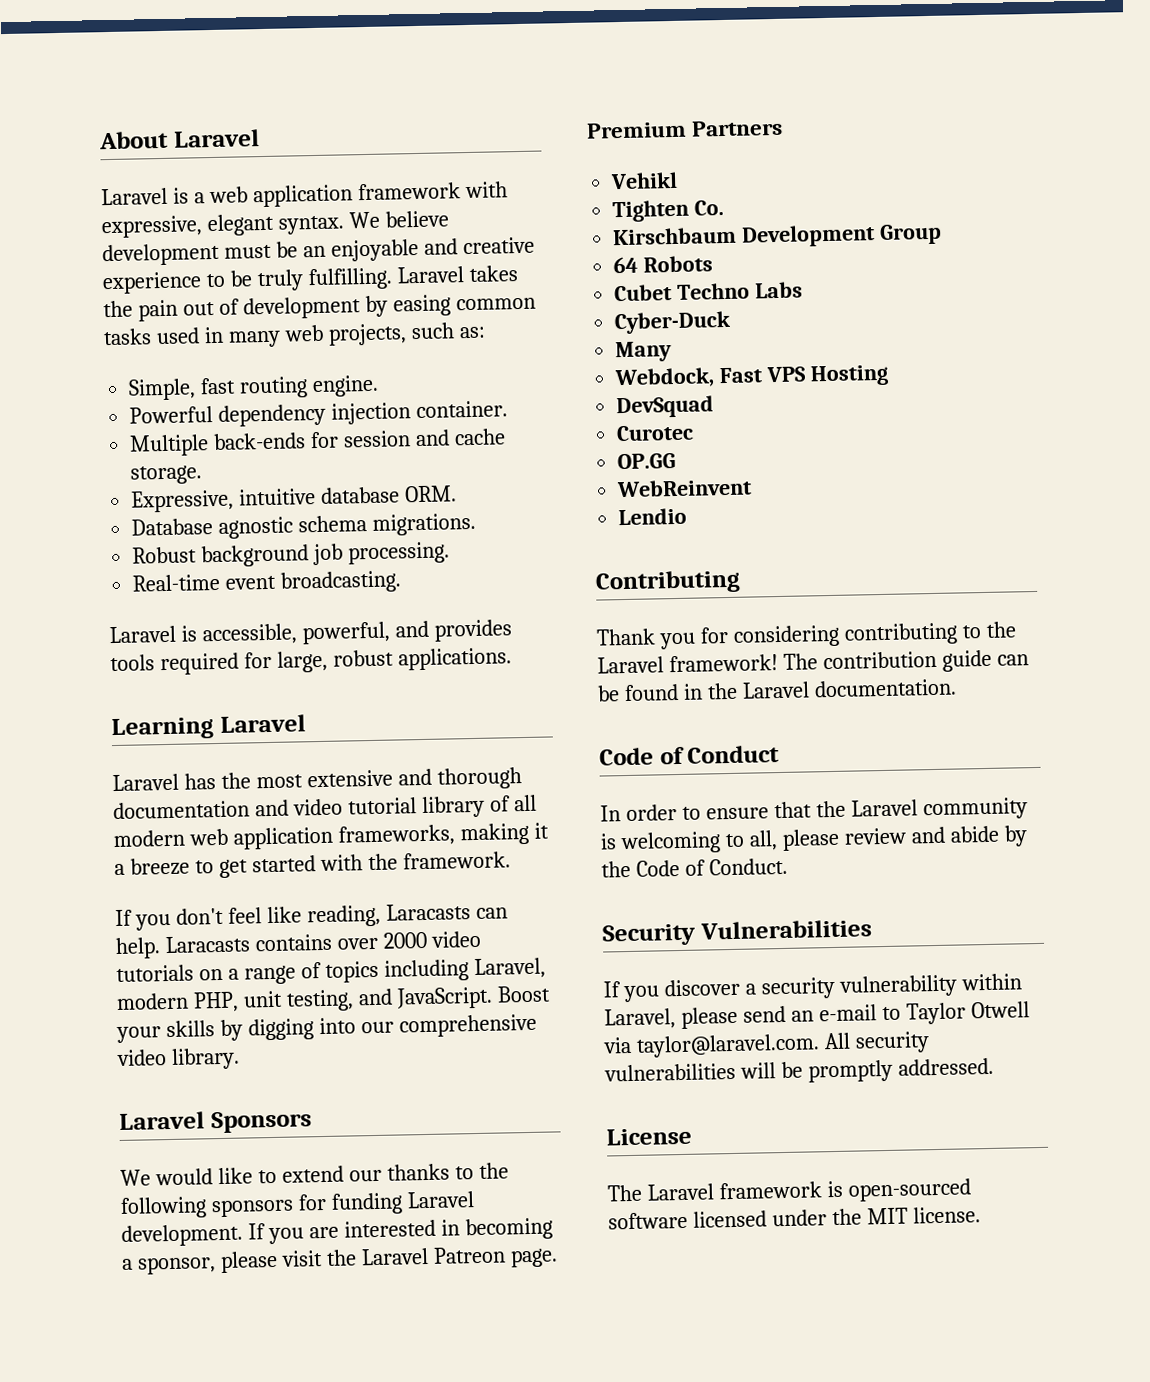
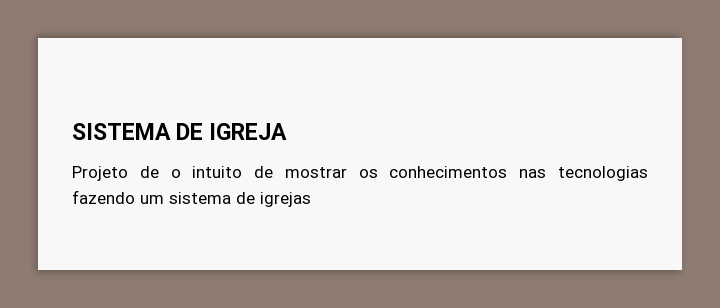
- About Laravel
- Laravel is a web application framework with expressive, elegant syntax. We believe development must be an enjoyable and creative experience to be truly fulfilling. Laravel takes the pain out of development by easing common tasks used in many web projects, such as:
- Simple, fast routing engine.
- Powerful dependency injection container.
- Multiple back-ends for session and cache storage.
- Expressive, intuitive database ORM.
- Database agnostic schema migrations.
- Robust background job processing.
- Real-time event broadcasting.
- Laravel is accessible, powerful, and provides tools required for large, robust applications.
- Learning Laravel
- Laravel has the most extensive and thorough documentation and video tutorial library of all modern web application frameworks, making it a breeze to get started with the framework.
- If you don't feel like reading, Laracasts can help. Laracasts contains over 2000 video tutorials on a range of topics including Laravel, modern PHP, unit testing, and JavaScript. Boost your skills by digging into our comprehensive video library.
- Laravel Sponsors
- We would like to extend our thanks to the following sponsors for funding Laravel development. If you are interested in becoming a sponsor, please visit the Laravel Patreon page.
- Premium Partners
- Vehikl
- Tighten Co.
- Kirschbaum Development Group
- 64 Robots
- Cubet Techno Labs
- Cyber-Duck
- Many
- Webdock, Fast VPS Hosting
- DevSquad
- Curotec
- OP.GG
- WebReinvent
- Lendio
- Contributing
- Thank you for considering contributing to the Laravel framework! The contribution guide can be found in the Laravel documentation.
- Code of Conduct
- In order to ensure that the Laravel community is welcoming to all, please review and abide by the Code of Conduct.
- Security Vulnerabilities
- If you discover a security vulnerability within Laravel, please send an e-mail to Taylor Otwell via taylor@laravel.com. All security vulnerabilities will be promptly addressed.
- License
- The Laravel framework is open-sourced software licensed under the MIT license.
+ SISTEMA DE IGREJA
+ Projeto de o intuito de mostrar os conhecimentos nas tecnologias fazendo um sistema de igrejas

